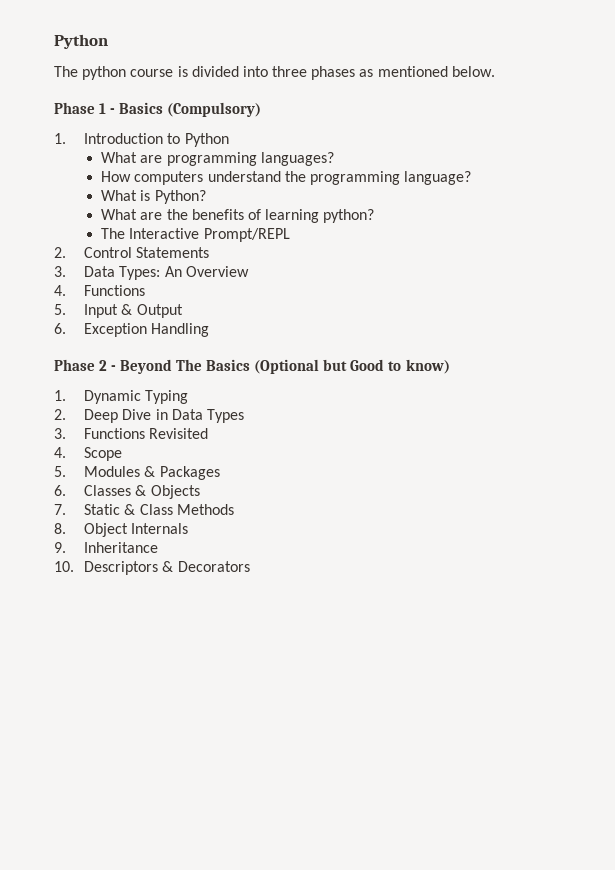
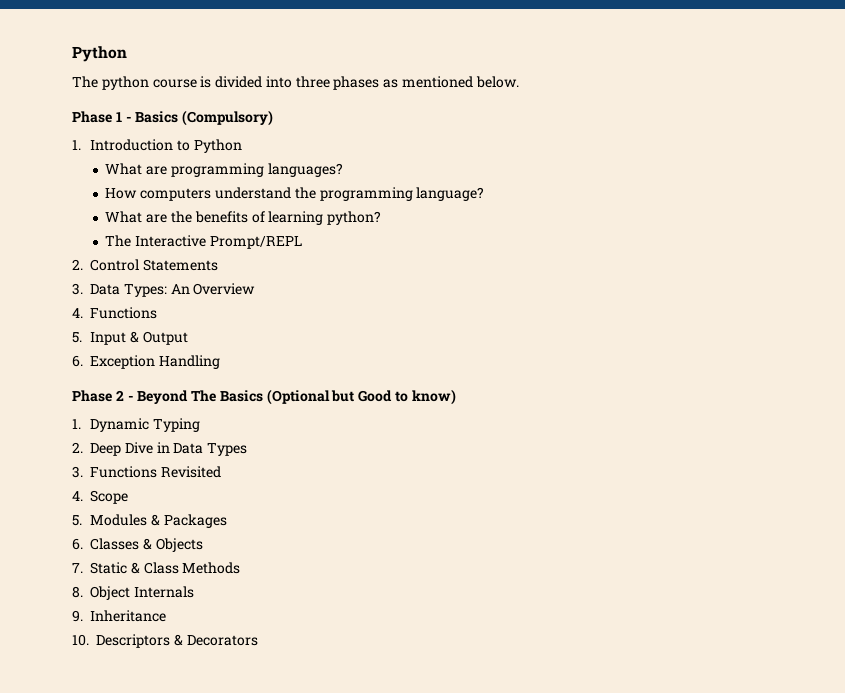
- What is Python?

